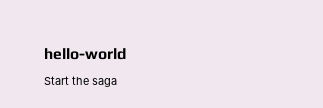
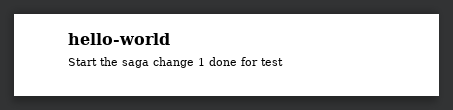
- Start the saga
+ Start the saga change 1 done for test

